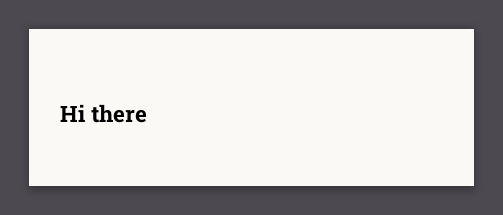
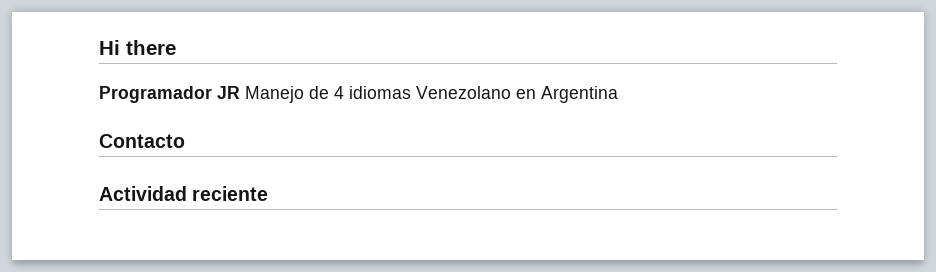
+ Programador JR Manejo de 4 idiomas Venezolano en Argentina
+ Contacto
+ Actividad reciente

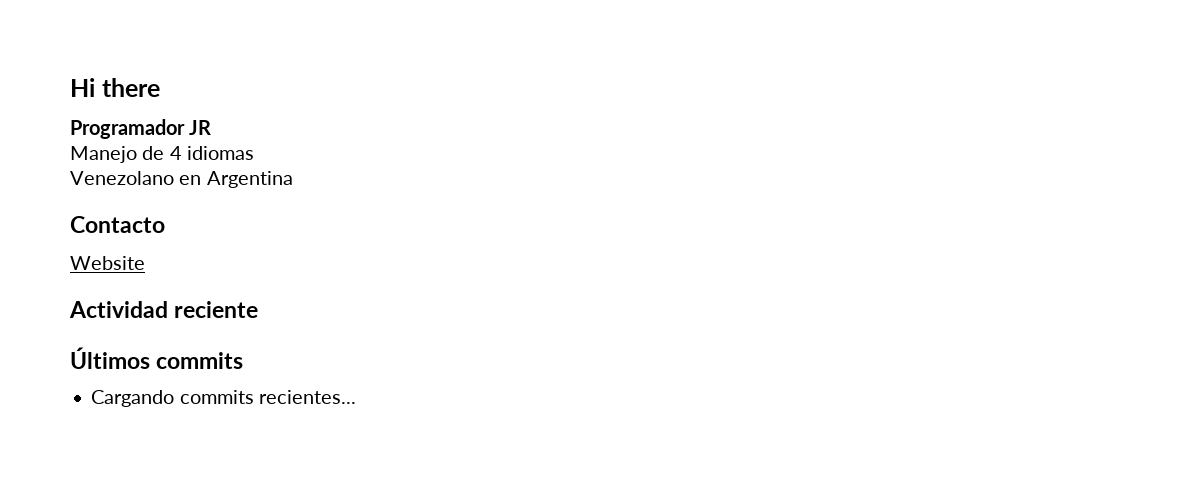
- Programador JR Manejo de 4 idiomas Venezolano en Argentina
+ Programador JR
+ Manejo de 4 idiomas
+ Venezolano en Argentina
+ Website
+ Últimos commits
+ Cargando commits recientes...

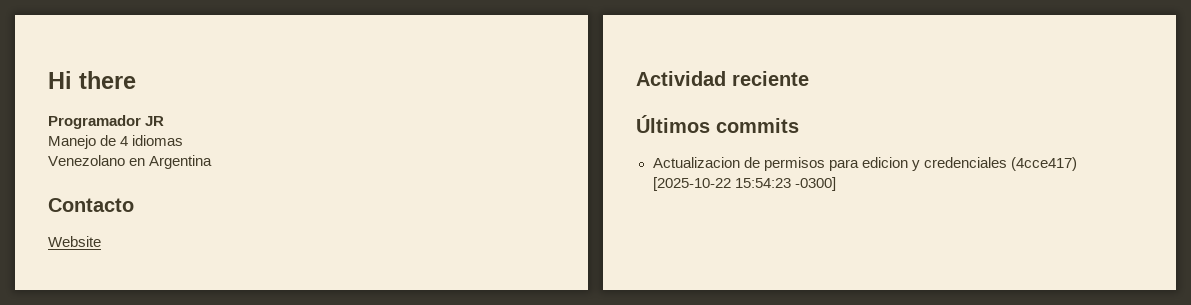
- Cargando commits recientes...
+ Actualizacion de permisos para edicion y credenciales (4cce417) [2025-10-22 15:54:23 -0300]

